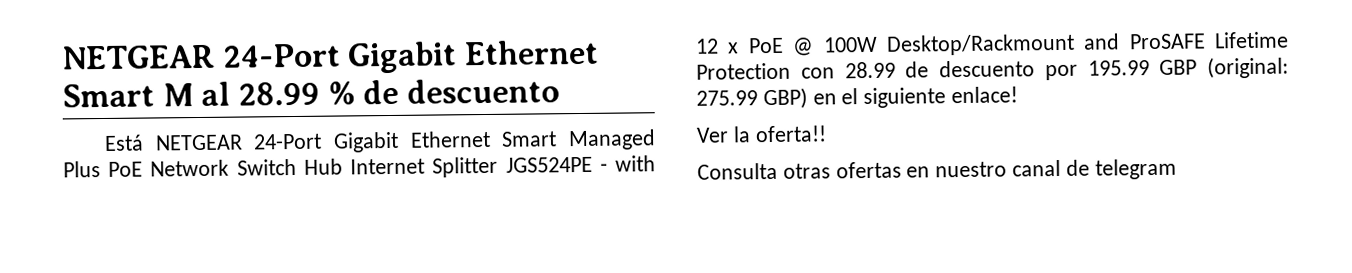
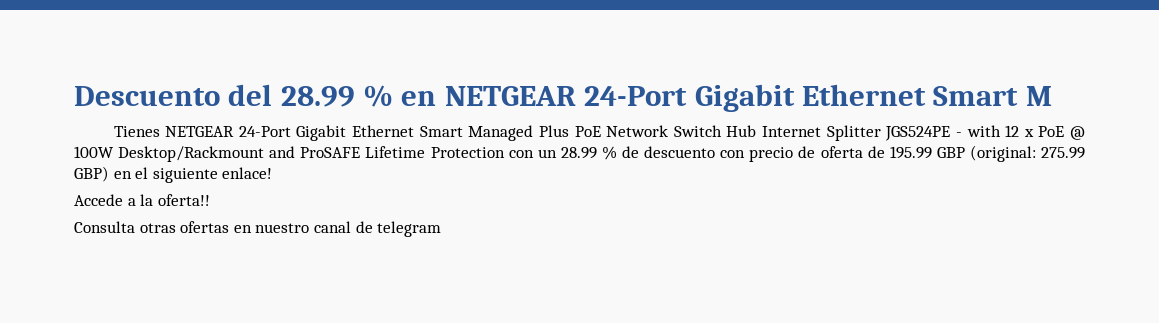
- NETGEAR 24-Port Gigabit Ethernet Smart M al 28.99 % de descuento
- Está NETGEAR 24-Port Gigabit Ethernet Smart Managed Plus PoE Network Switch Hub Internet Splitter JGS524PE - with 12 x PoE @ 100W Desktop/Rackmount and ProSAFE Lifetime Protection con 28.99 de descuento por 195.99 GBP (original: 275.99 GBP) en el siguiente enlace!
+ Descuento del 28.99 % en NETGEAR 24-Port Gigabit Ethernet Smart M
+ Tienes NETGEAR 24-Port Gigabit Ethernet Smart Managed Plus PoE Network Switch Hub Internet Splitter JGS524PE - with 12 x PoE @ 100W Desktop/Rackmount and ProSAFE Lifetime Protection con un 28.99 % de descuento con precio de oferta de 195.99 GBP (original: 275.99 GBP) en el siguiente enlace!
- Ver la oferta!!
+ Accede a la oferta!!

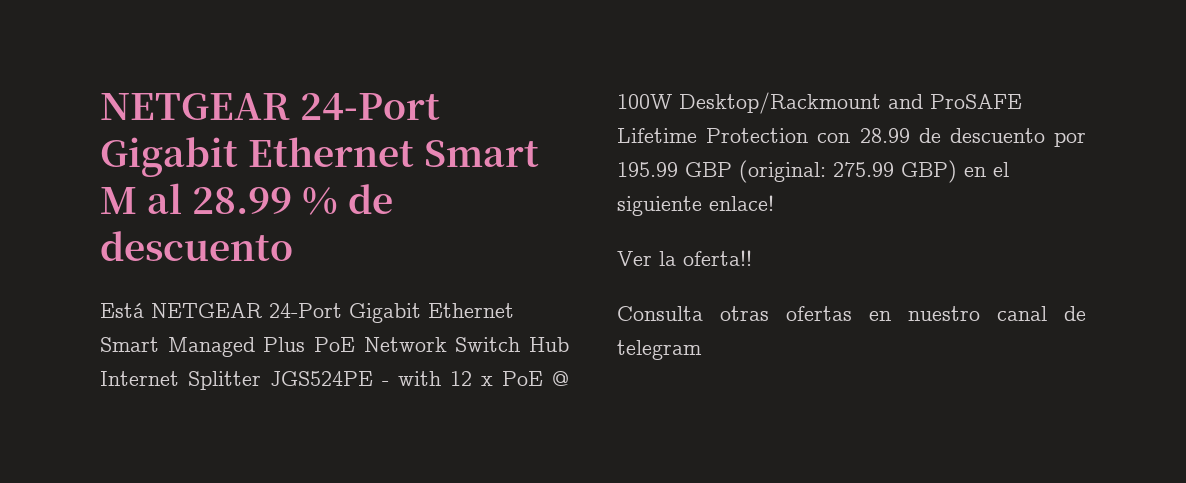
- Descuento del 28.99 % en NETGEAR 24-Port Gigabit Ethernet Smart M
- Tienes NETGEAR 24-Port Gigabit Ethernet Smart Managed Plus PoE Network Switch Hub Internet Splitter JGS524PE - with 12 x PoE @ 100W Desktop/Rackmount and ProSAFE Lifetime Protection con un 28.99 % de descuento con precio de oferta de 195.99 GBP (original: 275.99 GBP) en el siguiente enlace!
+ NETGEAR 24-Port Gigabit Ethernet Smart M al 28.99 % de descuento
+ Está NETGEAR 24-Port Gigabit Ethernet Smart Managed Plus PoE Network Switch Hub Internet Splitter JGS524PE - with 12 x PoE @ 100W Desktop/Rackmount and ProSAFE Lifetime Protection con 28.99 de descuento por 195.99 GBP (original: 275.99 GBP) en el siguiente enlace!
- Accede a la oferta!!
+ Ver la oferta!!

